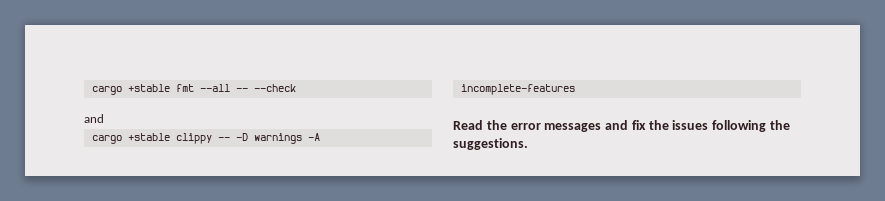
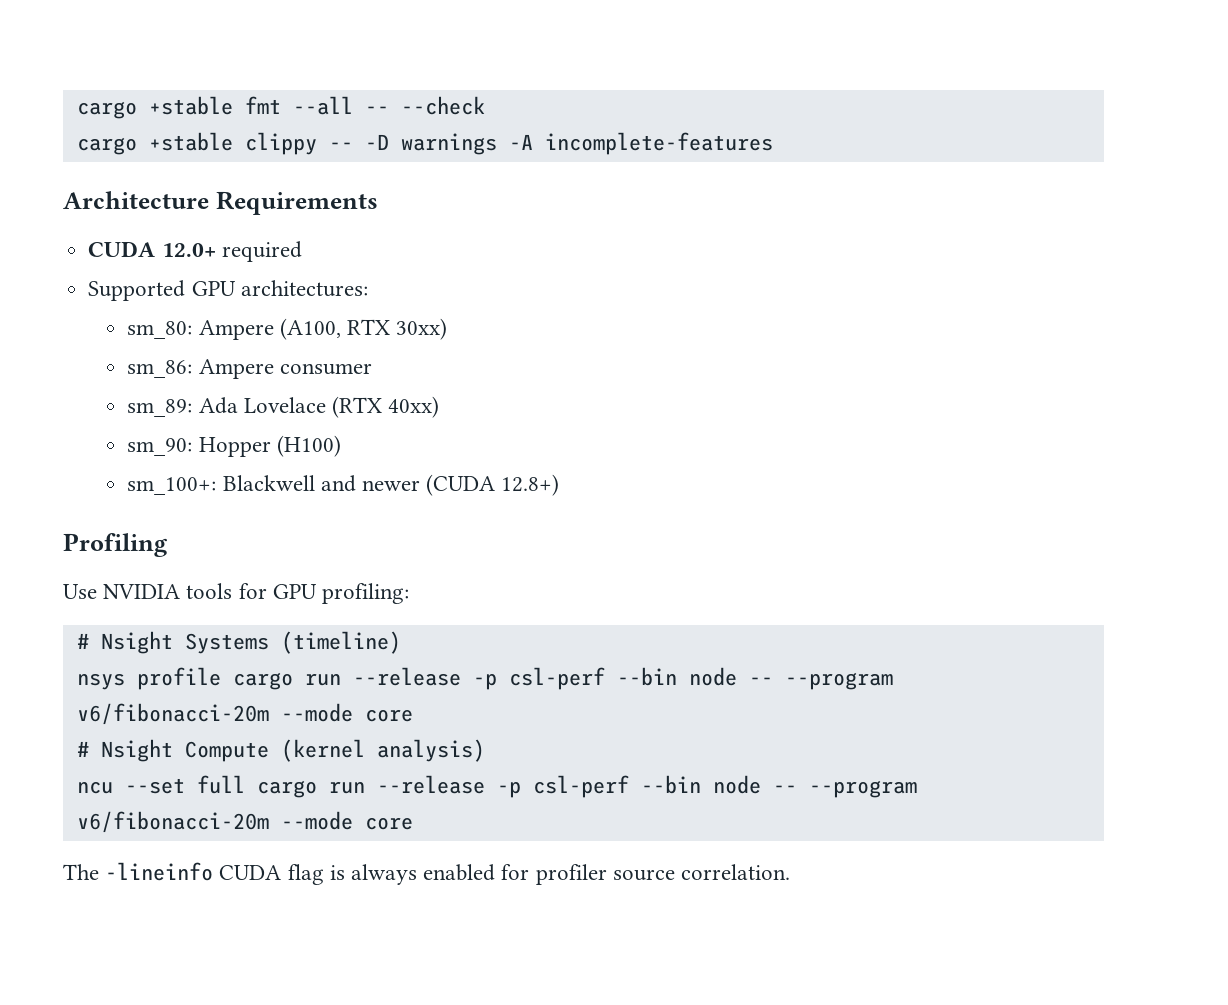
  cargo +stable fmt --all -- --check
- and
- Read the error messages and fix the issues following the suggestions.
+ Architecture Requirements
+ CUDA 12.0+ required
+ Supported GPU architectures:
+ sm_80: Ampere (A100, RTX 30xx)
+ sm_86: Ampere consumer
+ sm_89: Ada Lovelace (RTX 40xx)
+ sm_90: Hopper (H100)
+ sm_100+: Blackwell and newer (CUDA 12.8+)
+ Profiling
+ Use NVIDIA tools for GPU profiling:
+ # Nsight Systems (timeline)
+ nsys profile cargo run --release -p csl-perf --bin node -- --program v6/fibonacci-20m --mode core
+ # Nsight Compute (kernel analysis)
+ ncu --set full cargo run --release -p csl-perf --bin node -- --program v6/fibonacci-20m --mode core
+ The -lineinfo CUDA flag is always enabled for profiler source correlation.

